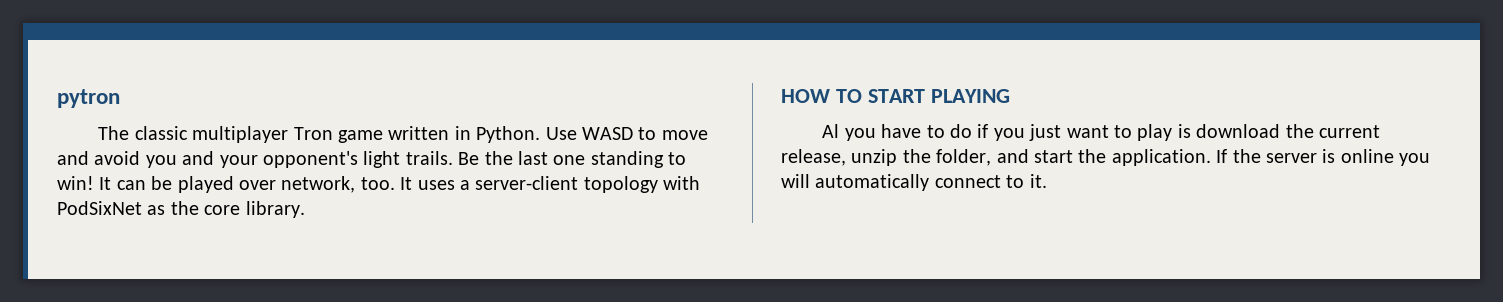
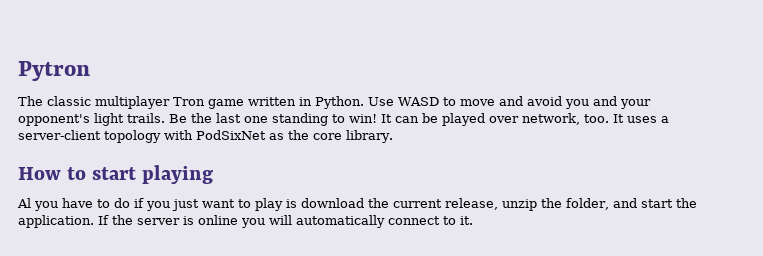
- pytron
+ Pytron
- HOW TO START PLAYING
+ How to start playing

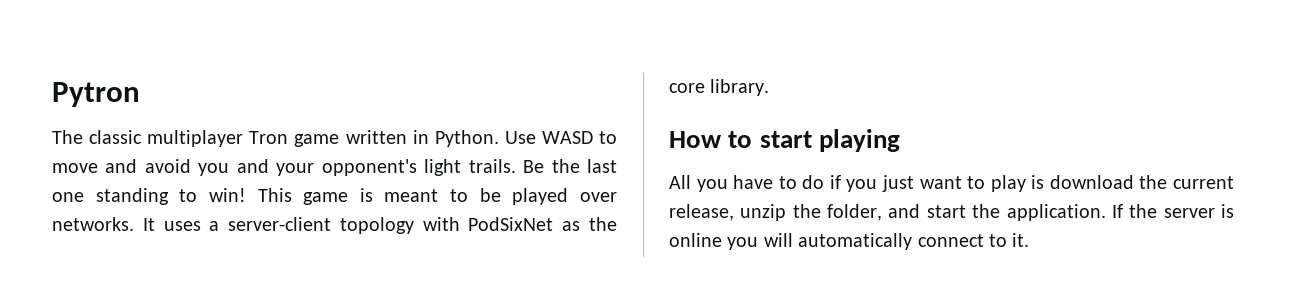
- It can be played over network, too.
+ This game is meant to be played over networks.
- Al you have to do if you just want to play is download the current release, unzip the folder, and start the application.
+ All you have to do if you just want to play is download the current release, unzip the folder, and start the application.

